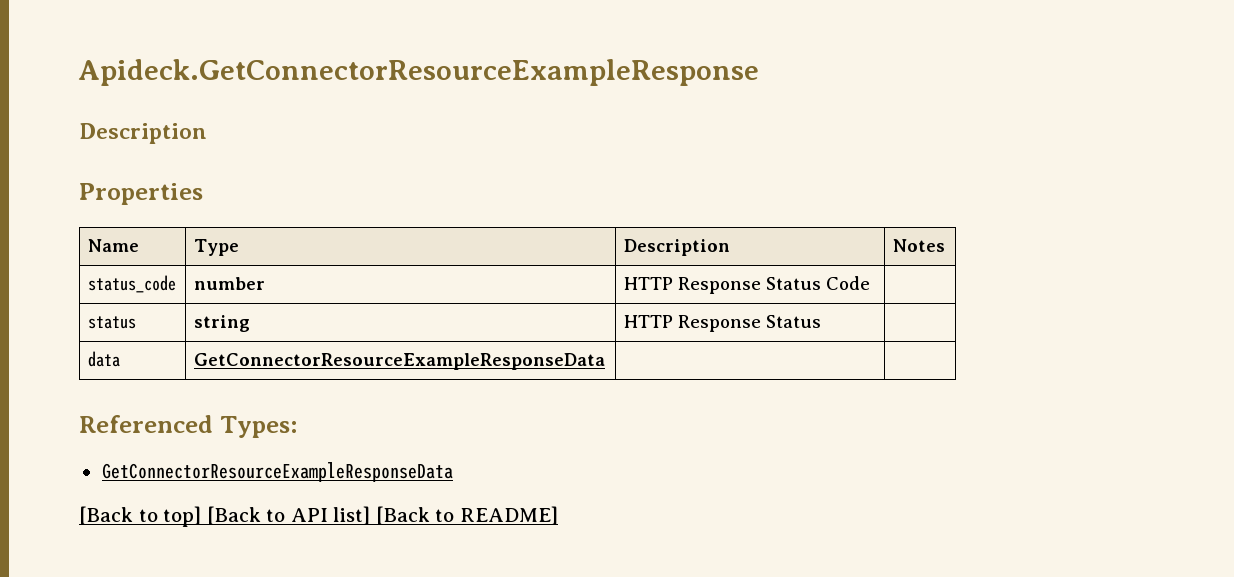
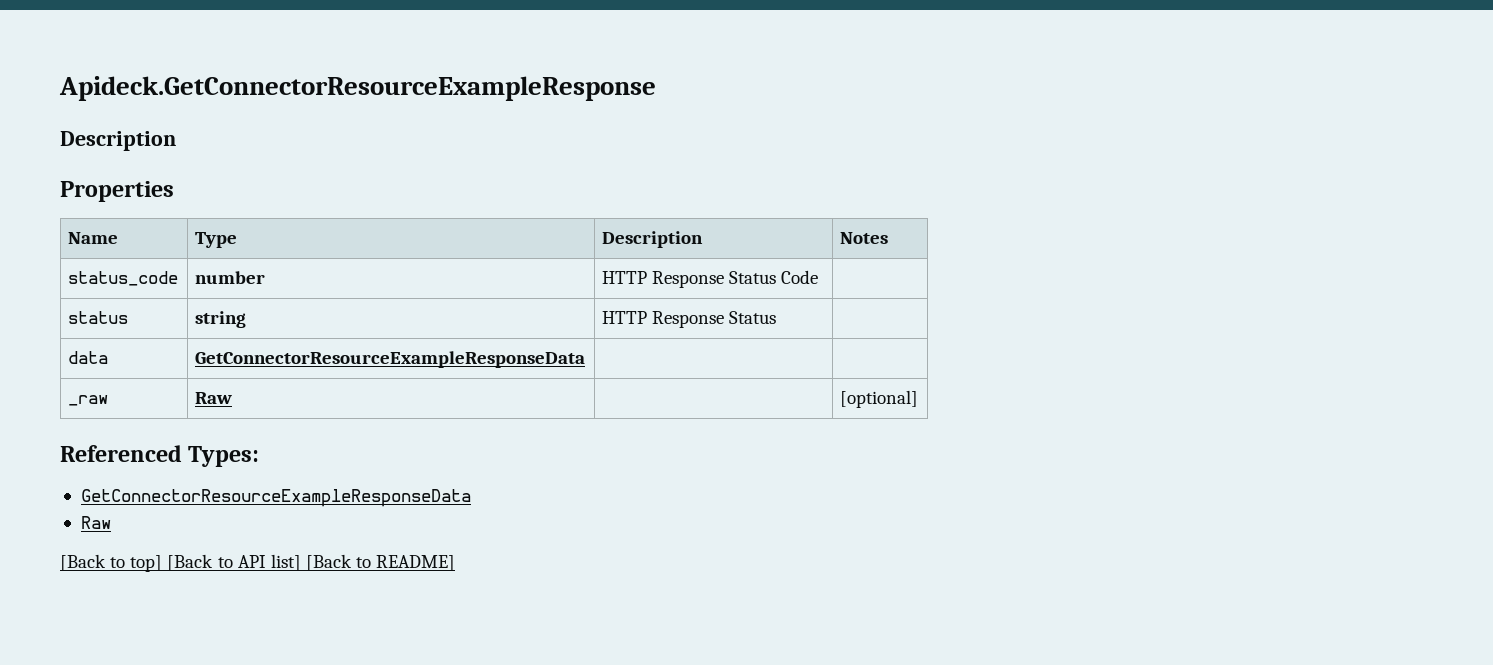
+ _raw | Raw | | [optional]
  Referenced Types:
  GetConnectorResourceExampleResponseData
+ Raw

